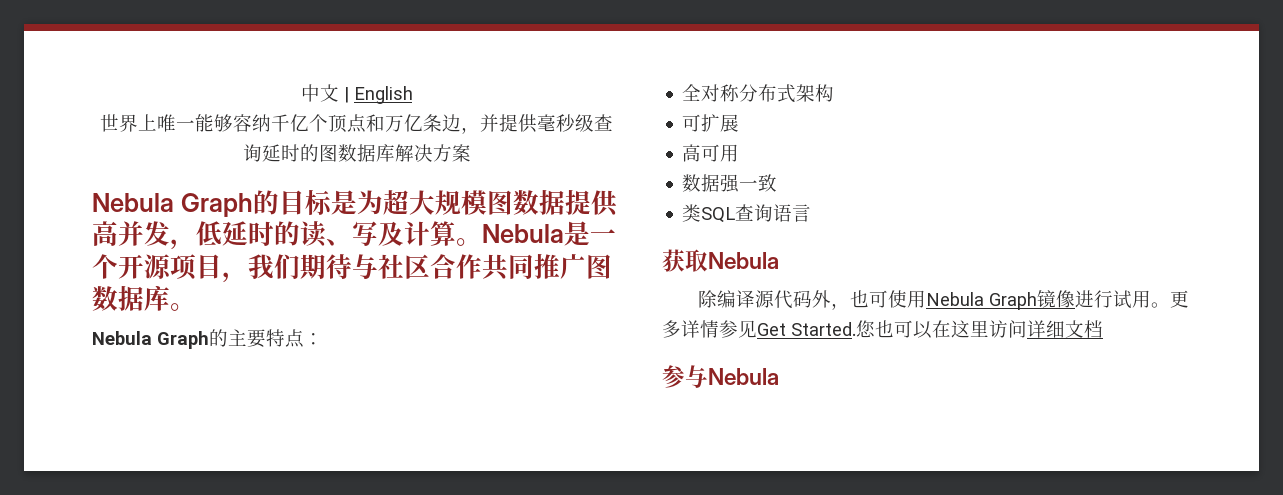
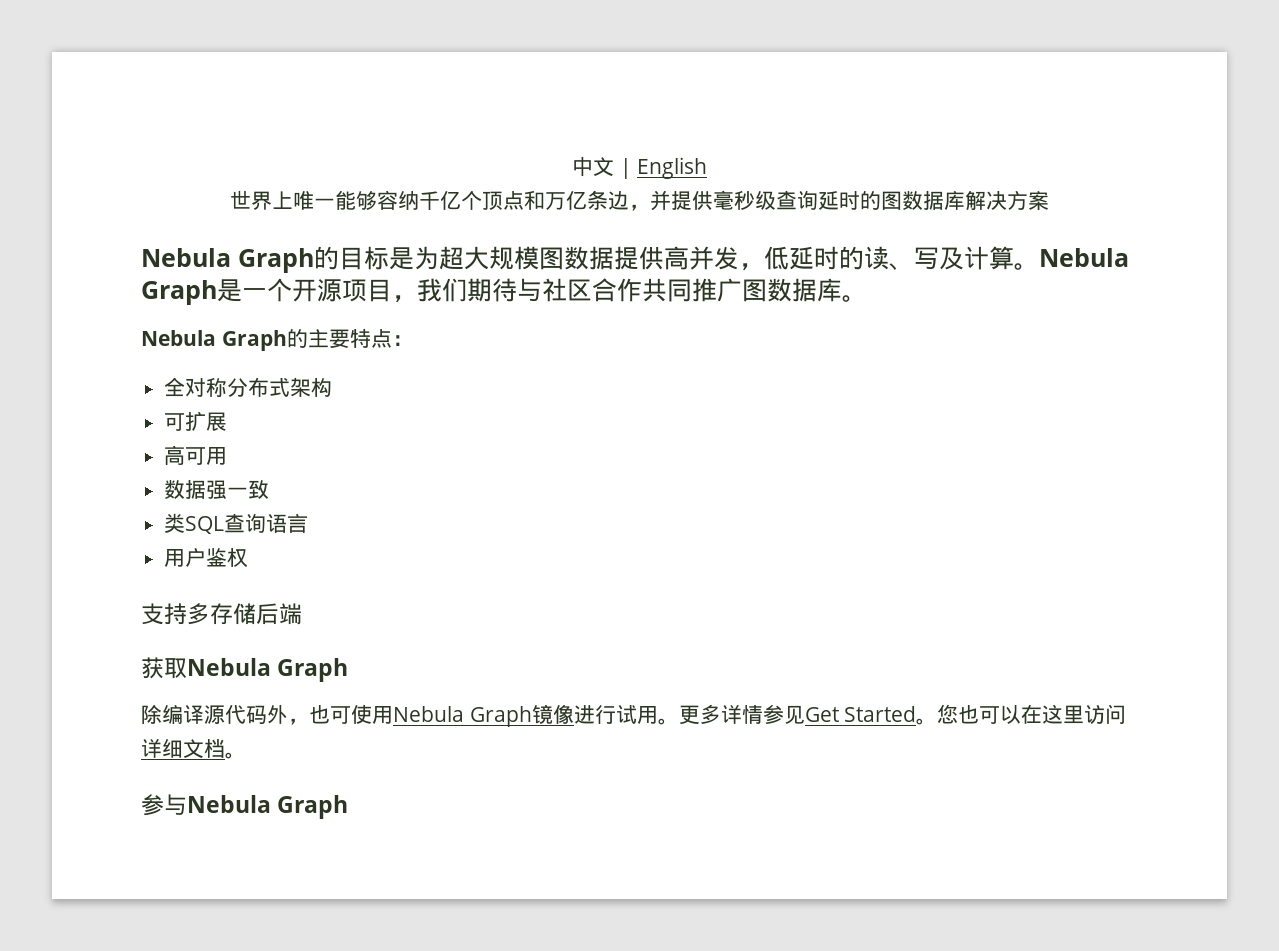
- Nebula是一个开源项目，我们期待与社区合作共同推广图数据库。
+ Nebula Graph是一个开源项目，我们期待与社区合作共同推广图数据库。
+ 用户鉴权
+ 支持多存储后端
- 获取Nebula
+ 获取Nebula Graph
- 更多详情参见Get Started.
+ 更多详情参见Get Started。
- 您也可以在这里访问详细文档
+ 您也可以在这里访问详细文档。
- 参与Nebula
+ 参与Nebula Graph

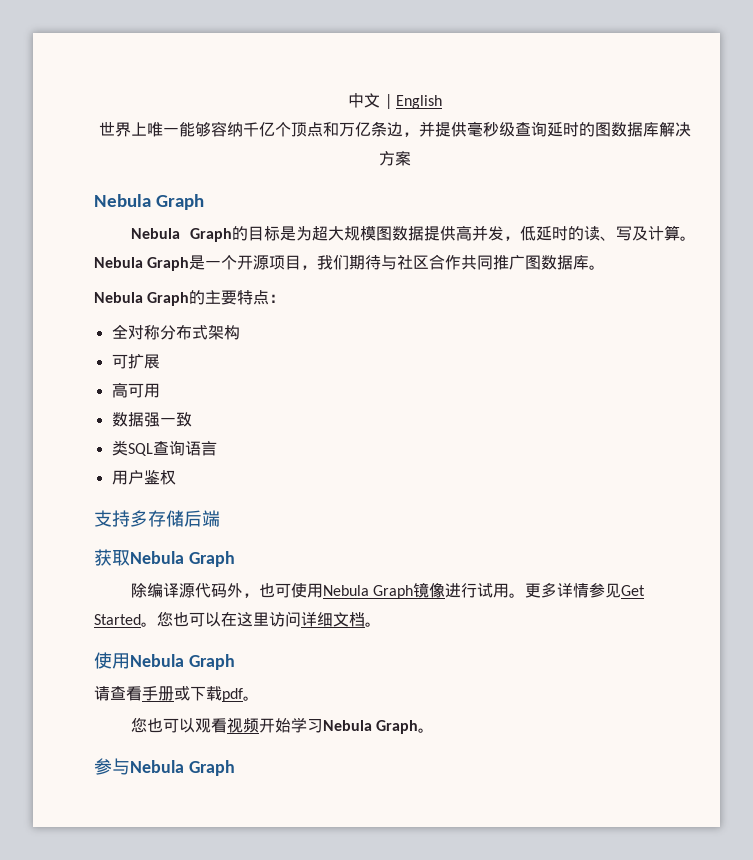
  世界上唯一能够容纳千亿个顶点和万亿条边，并提供毫秒级查询延时的图数据库解决方案
+ Nebula Graph
  您也可以在这里访问详细文档。
+ 使用Nebula Graph
+ 请查看手册或下载pdf。
+ 您也可以观看视频开始学习Nebula Graph。

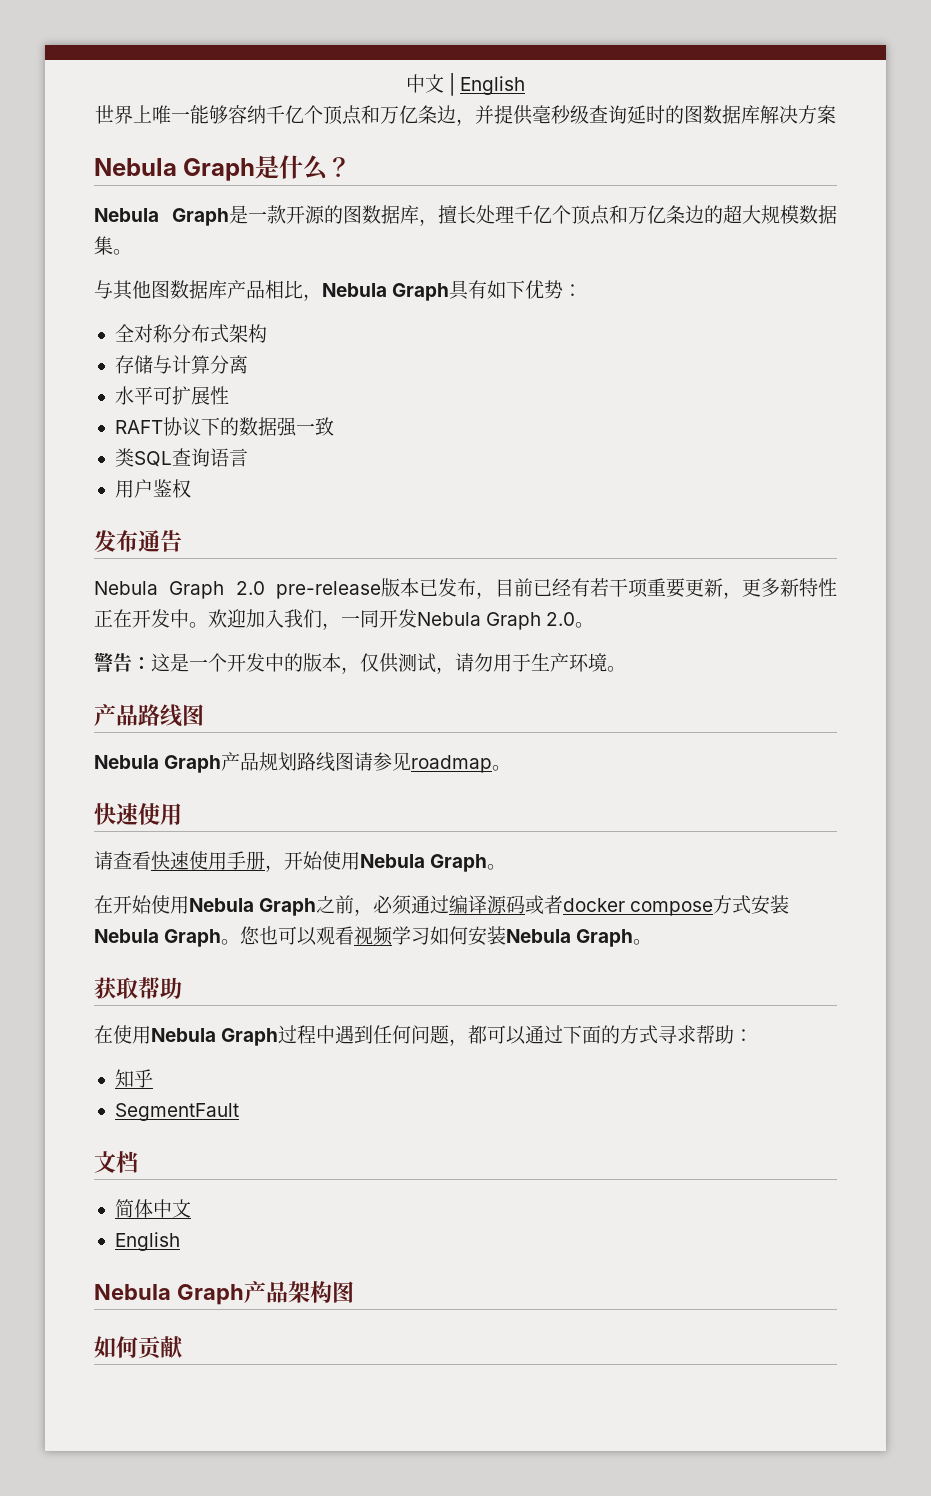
  世界上唯一能够容纳千亿个顶点和万亿条边，并提供毫秒级查询延时的图数据库解决方案
- Nebula Graph
- Nebula Graph的目标是为超大规模图数据提供高并发，低延时的读、写及计算。Nebula Graph是一个开源项目，我们期待与社区合作共同推广图数据库。
- Nebula Graph的主要特点：
+ Nebula Graph是什么？
+ Nebula Graph是一款开源的图数据库，擅长处理千亿个顶点和万亿条边的超大规模数据集。
+ 与其他图数据库产品相比，Nebula Graph具有如下优势：
- 可扩展
- 高可用
- 数据强一致
+ 存储与计算分离
+ 水平可扩展性
+ RAFT协议下的数据强一致
- 支持多存储后端
- 获取Nebula Graph
- 除编译源代码外，也可使用Nebula Graph镜像进行试用。更多详情参见Get Started。您也可以在这里访问详细文档。
- 使用Nebula Graph
- 请查看手册或下载pdf。
- 您也可以观看视频开始学习Nebula Graph。
- 参与Nebula Graph
+ 发布通告
+ Nebula Graph 2.0 pre-release版本已发布，目前已经有若干项重要更新，更多新特性正在开发中。欢迎加入我们，一同开发Nebula Graph 2.0。
+ 警告：这是一个开发中的版本，仅供测试，请勿用于生产环境。
+ 产品路线图
+ Nebula Graph产品规划路线图请参见roadmap。
+ 快速使用
+ 请查看快速使用手册，开始使用Nebula Graph。
+ 在开始使用Nebula Graph之前，必须通过编译源码或者docker compose方式安装Nebula Graph。您也可以观看视频学习如何安装Nebula Graph。
+ 获取帮助
+ 在使用Nebula Graph过程中遇到任何问题，都可以通过下面的方式寻求帮助：
+ 知乎
+ SegmentFault
+ 文档
+ 简体中文
+ English
+ Nebula Graph产品架构图
+ 如何贡献

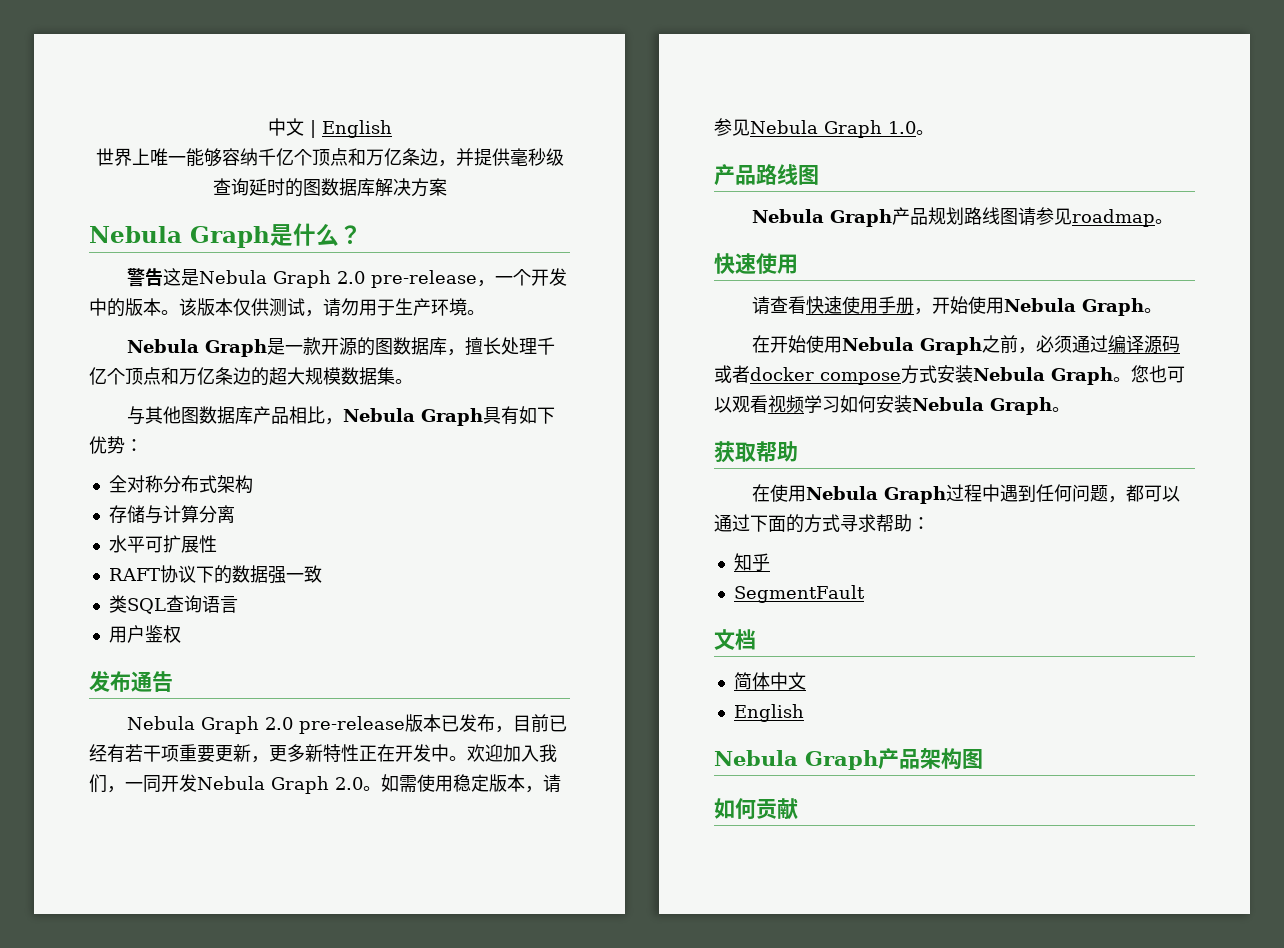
+ 警告这是Nebula Graph 2.0 pre-release，一个开发中的版本。该版本仅供测试，请勿用于生产环境。
- 欢迎加入我们，一同开发Nebula Graph 2.0。
- 警告：这是一个开发中的版本，仅供测试，请勿用于生产环境。
+ 欢迎加入我们，一同开发Nebula Graph 2.0。如需使用稳定版本，请参见Nebula Graph 1.0。

